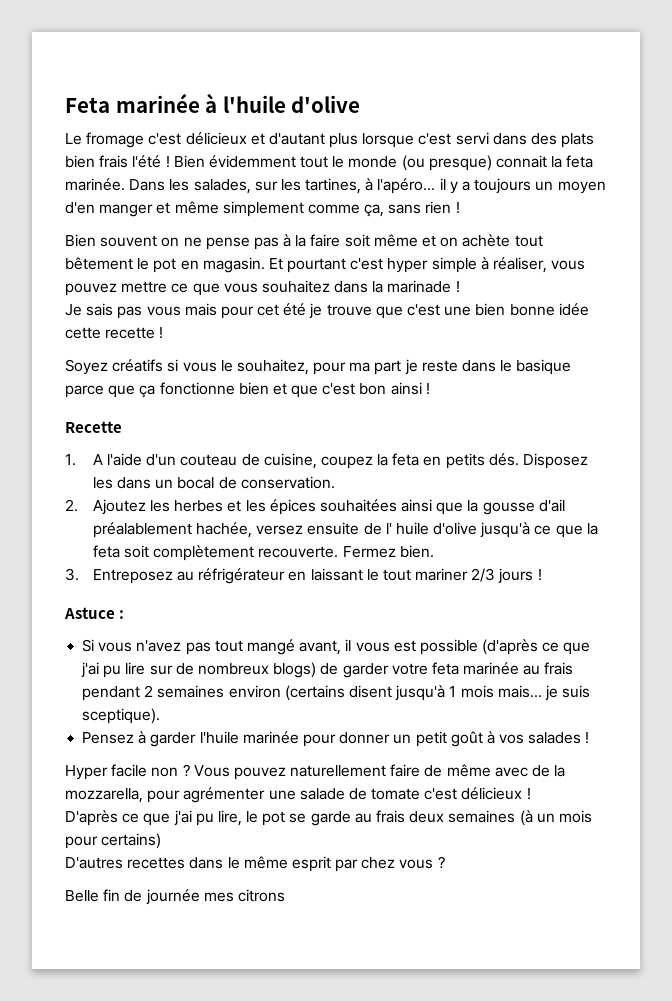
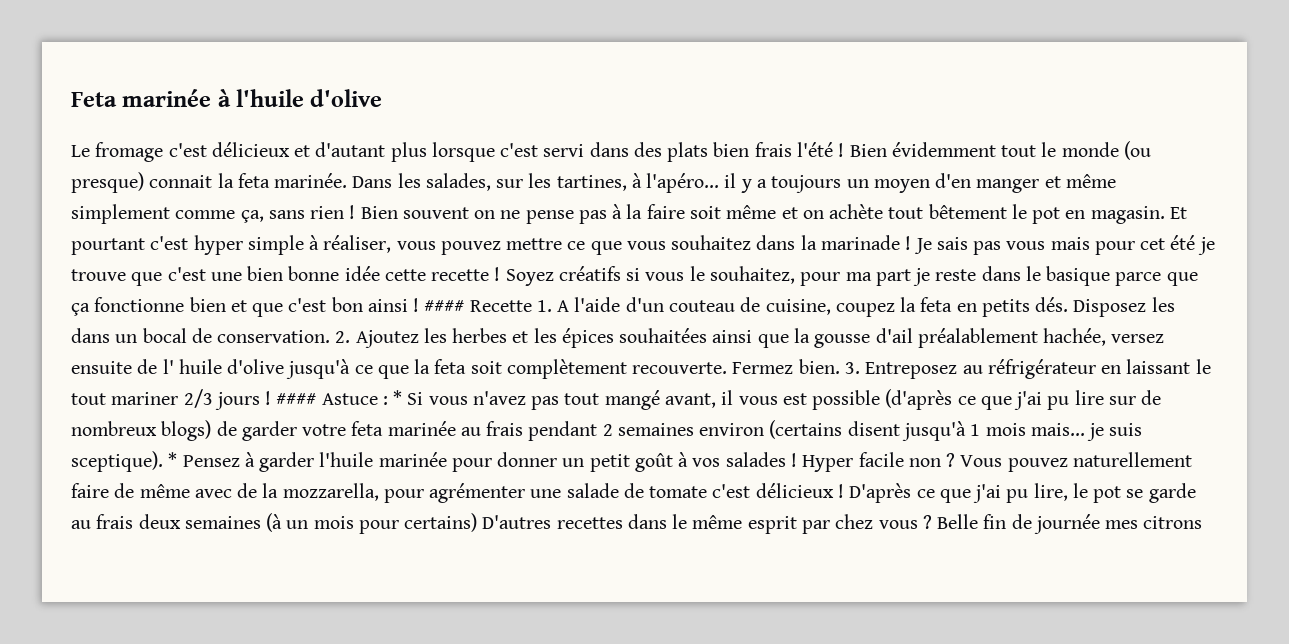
- Dans les salades, sur les tartines, à l'apéro... il y a toujours un moyen d'en manger et même simplement comme ça, sans rien !
- Bien souvent on ne pense pas à la faire soit même et on achète tout bêtement le pot en magasin.
+ Dans les salades, sur les tartines, à l'apéro... il y a toujours un moyen d'en manger et même simplement comme ça, sans rien ! Bien souvent on ne pense pas à la faire soit même et on achète tout bêtement le pot en magasin.
- Et pourtant c'est hyper simple à réaliser, vous pouvez mettre ce que vous souhaitez dans la marinade !
- Je sais pas vous mais pour cet été je trouve que c'est une bien bonne idée cette recette !
- Soyez créatifs si vous le souhaitez, pour ma part je reste dans le basique parce que ça fonctionne bien et que c'est bon ainsi !
- Recette
- 1. A l'aide d'un couteau de cuisine, coupez la feta en petits dés.
+ Et pourtant c'est hyper simple à réaliser, vous pouvez mettre ce que vous souhaitez dans la marinade ! Je sais pas vous mais pour cet été je trouve que c'est une bien bonne idée cette recette ! Soyez créatifs si vous le souhaitez, pour ma part je reste dans le basique parce que ça fonctionne bien et que c'est bon ainsi ! #### Recette 1. A l'aide d'un couteau de cuisine, coupez la feta en petits dés.
- Disposez les dans un bocal de conservation.
- 2. Ajoutez les herbes et les épices souhaitées ainsi que la gousse d'ail préalablement hachée, versez ensuite de l' huile d'olive jusqu'à ce que la feta soit complètement recouverte.
+ Disposez les dans un bocal de conservation. 2. Ajoutez les herbes et les épices souhaitées ainsi que la gousse d'ail préalablement hachée, versez ensuite de l' huile d'olive jusqu'à ce que la feta soit complètement recouverte.
- Fermez bien.
- 3. Entreposez au réfrigérateur en laissant le tout mariner 2/3 jours !
- Astuce :
- Si vous n'avez pas tout mangé avant, il vous est possible (d'après ce que j'ai pu lire sur de nombreux blogs) de garder votre feta marinée au frais pendant 2 semaines environ (certains disent jusqu'à 1 mois mais... je suis sceptique).
- Pensez à garder l'huile marinée pour donner un petit goût à vos salades !
- Hyper facile non ?
+ Fermez bien. 3. Entreposez au réfrigérateur en laissant le tout mariner 2/3 jours ! #### Astuce : * Si vous n'avez pas tout mangé avant, il vous est possible (d'après ce que j'ai pu lire sur de nombreux blogs) de garder votre feta marinée au frais pendant 2 semaines environ (certains disent jusqu'à 1 mois mais... je suis sceptique). * Pensez à garder l'huile marinée pour donner un petit goût à vos salades ! Hyper facile non ?
- Vous pouvez naturellement faire de même avec de la mozzarella, pour agrémenter une salade de tomate c'est délicieux !
- D'après ce que j'ai pu lire, le pot se garde au frais deux semaines (à un mois pour certains)
- D'autres recettes dans le même esprit par chez vous ?
- Belle fin de journée mes citrons
+ Vous pouvez naturellement faire de même avec de la mozzarella, pour agrémenter une salade de tomate c'est délicieux ! D'après ce que j'ai pu lire, le pot se garde au frais deux semaines (à un mois pour certains) D'autres recettes dans le même esprit par chez vous ? Belle fin de journée mes citrons

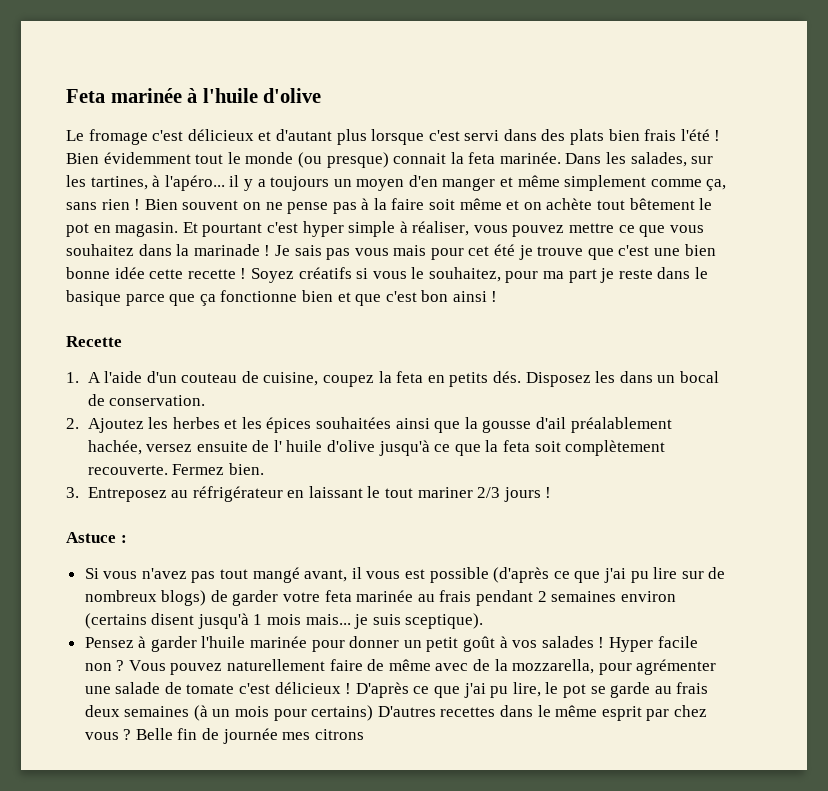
- Soyez créatifs si vous le souhaitez, pour ma part je reste dans le basique parce que ça fonctionne bien et que c'est bon ainsi ! #### Recette 1. A l'aide d'un couteau de cuisine, coupez la feta en petits dés.
+ Soyez créatifs si vous le souhaitez, pour ma part je reste dans le basique parce que ça fonctionne bien et que c'est bon ainsi !
+ Recette
+ 1. A l'aide d'un couteau de cuisine, coupez la feta en petits dés.
- Disposez les dans un bocal de conservation. 2. Ajoutez les herbes et les épices souhaitées ainsi que la gousse d'ail préalablement hachée, versez ensuite de l' huile d'olive jusqu'à ce que la feta soit complètement recouverte.
+ Disposez les dans un bocal de conservation.
+ 2. Ajoutez les herbes et les épices souhaitées ainsi que la gousse d'ail préalablement hachée, versez ensuite de l' huile d'olive jusqu'à ce que la feta soit complètement recouverte.
- Fermez bien. 3. Entreposez au réfrigérateur en laissant le tout mariner 2/3 jours ! #### Astuce : * Si vous n'avez pas tout mangé avant, il vous est possible (d'après ce que j'ai pu lire sur de nombreux blogs) de garder votre feta marinée au frais pendant 2 semaines environ (certains disent jusqu'à 1 mois mais... je suis sceptique). * Pensez à garder l'huile marinée pour donner un petit goût à vos salades !
+ Fermez bien.
+ 3. Entreposez au réfrigérateur en laissant le tout mariner 2/3 jours !
+ Astuce :
+ Si vous n'avez pas tout mangé avant, il vous est possible (d'après ce que j'ai pu lire sur de nombreux blogs) de garder votre feta marinée au frais pendant 2 semaines environ (certains disent jusqu'à 1 mois mais... je suis sceptique).
+ Pensez à garder l'huile marinée pour donner un petit goût à vos salades !

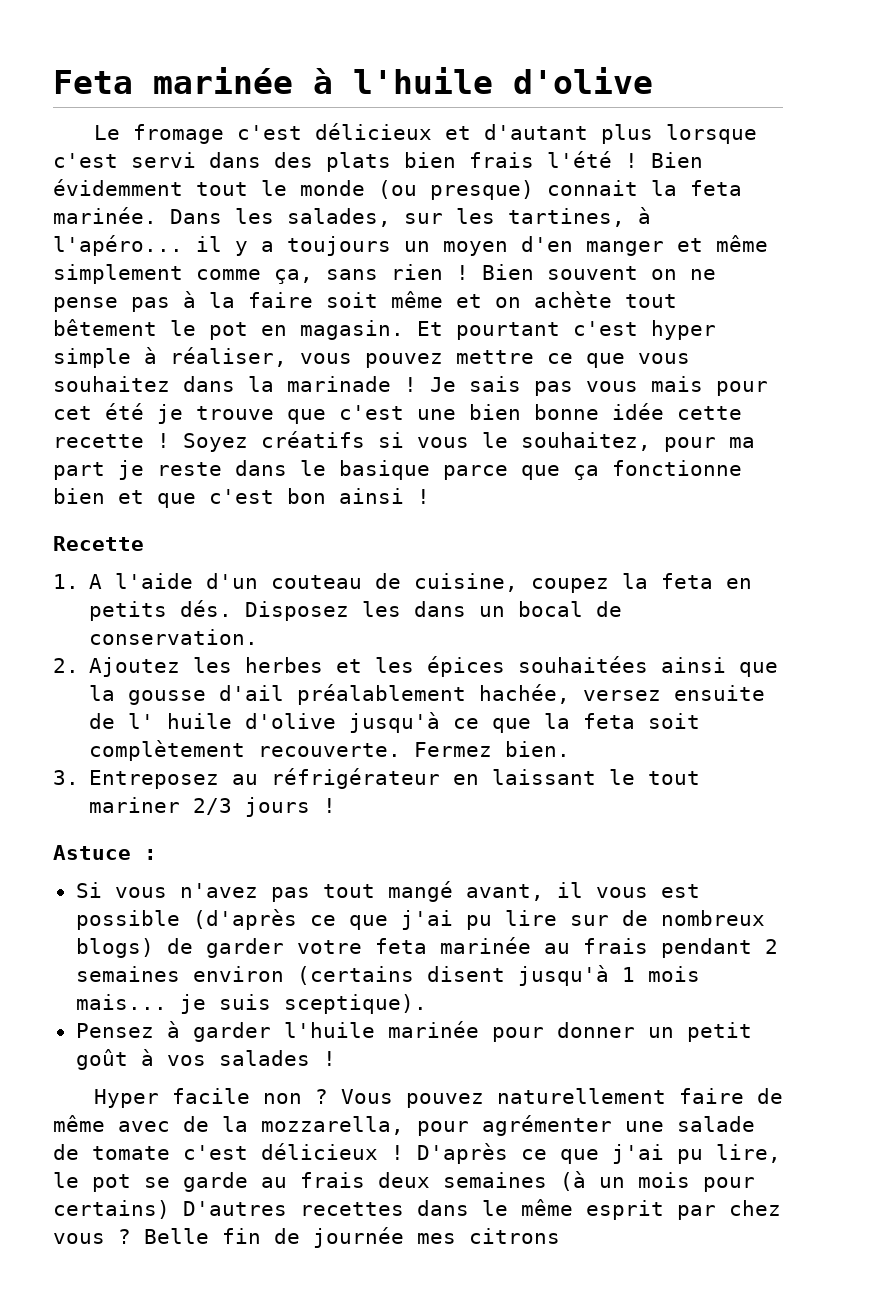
- Pensez à garder l'huile marinée pour donner un petit goût à vos salades ! Hyper facile non ?
+ Pensez à garder l'huile marinée pour donner un petit goût à vos salades !
+ Hyper facile non ?

